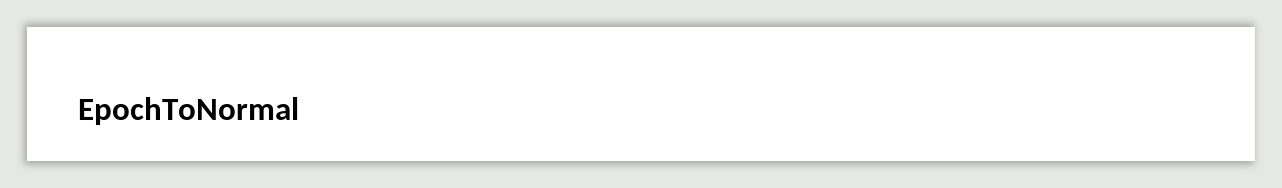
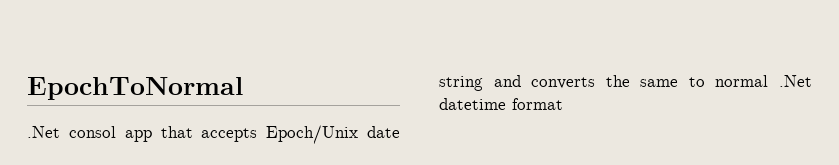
+ .Net consol app that accepts Epoch/Unix date string and converts the same to normal .Net datetime format

